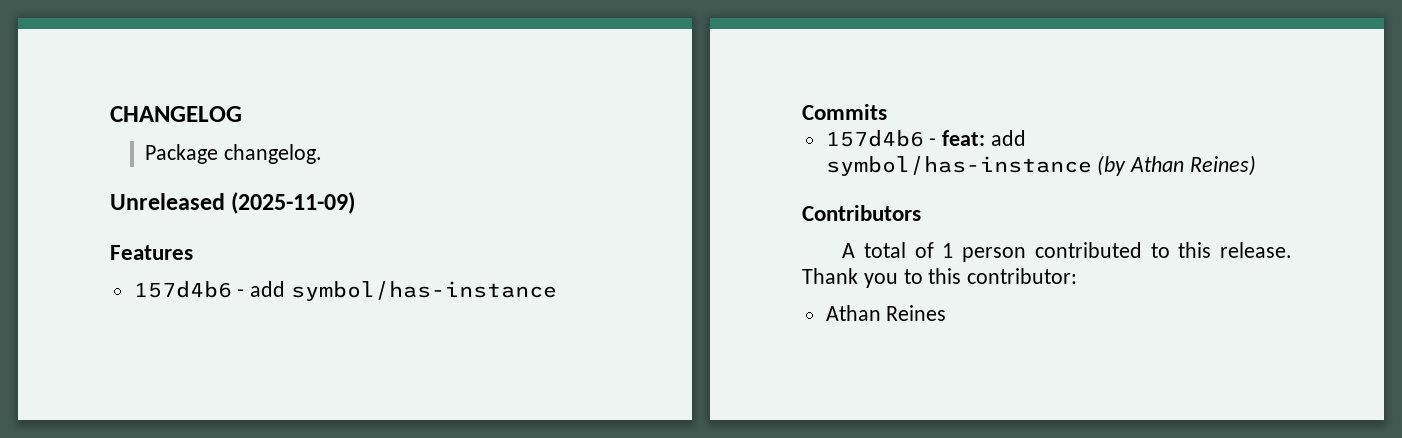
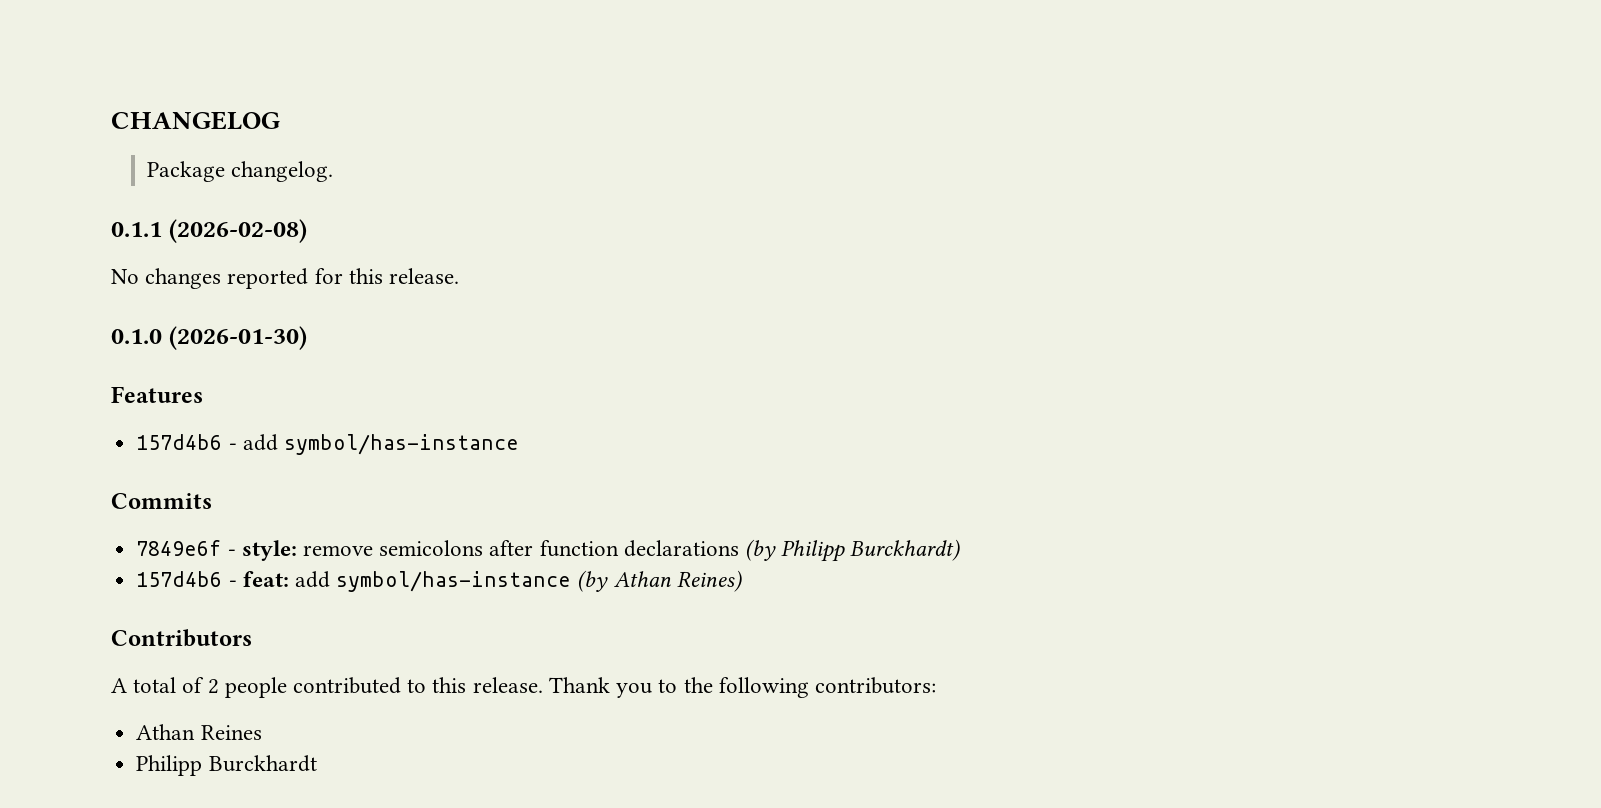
- Unreleased (2025-11-09)
+ 0.1.1 (2026-02-08)
+ No changes reported for this release.
+ 0.1.0 (2026-01-30)
+ 7849e6f - style: remove semicolons after function declarations (by Philipp Burckhardt)
- A total of 1 person contributed to this release.
+ A total of 2 people contributed to this release.
- Thank you to this contributor:
+ Thank you to the following contributors:
+ Philipp Burckhardt

